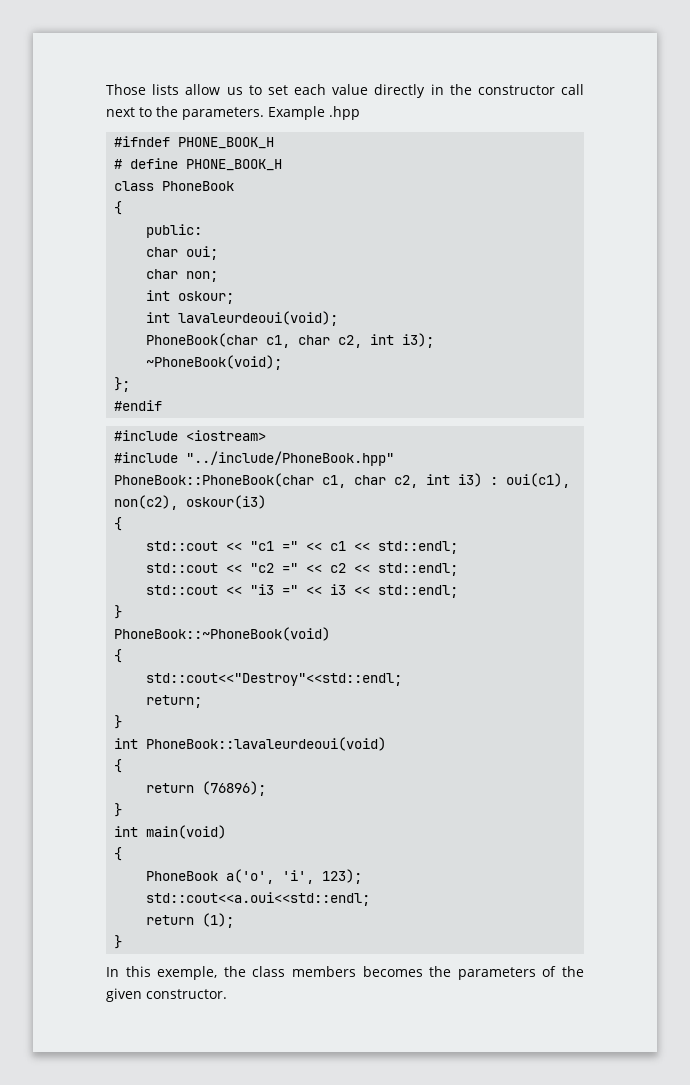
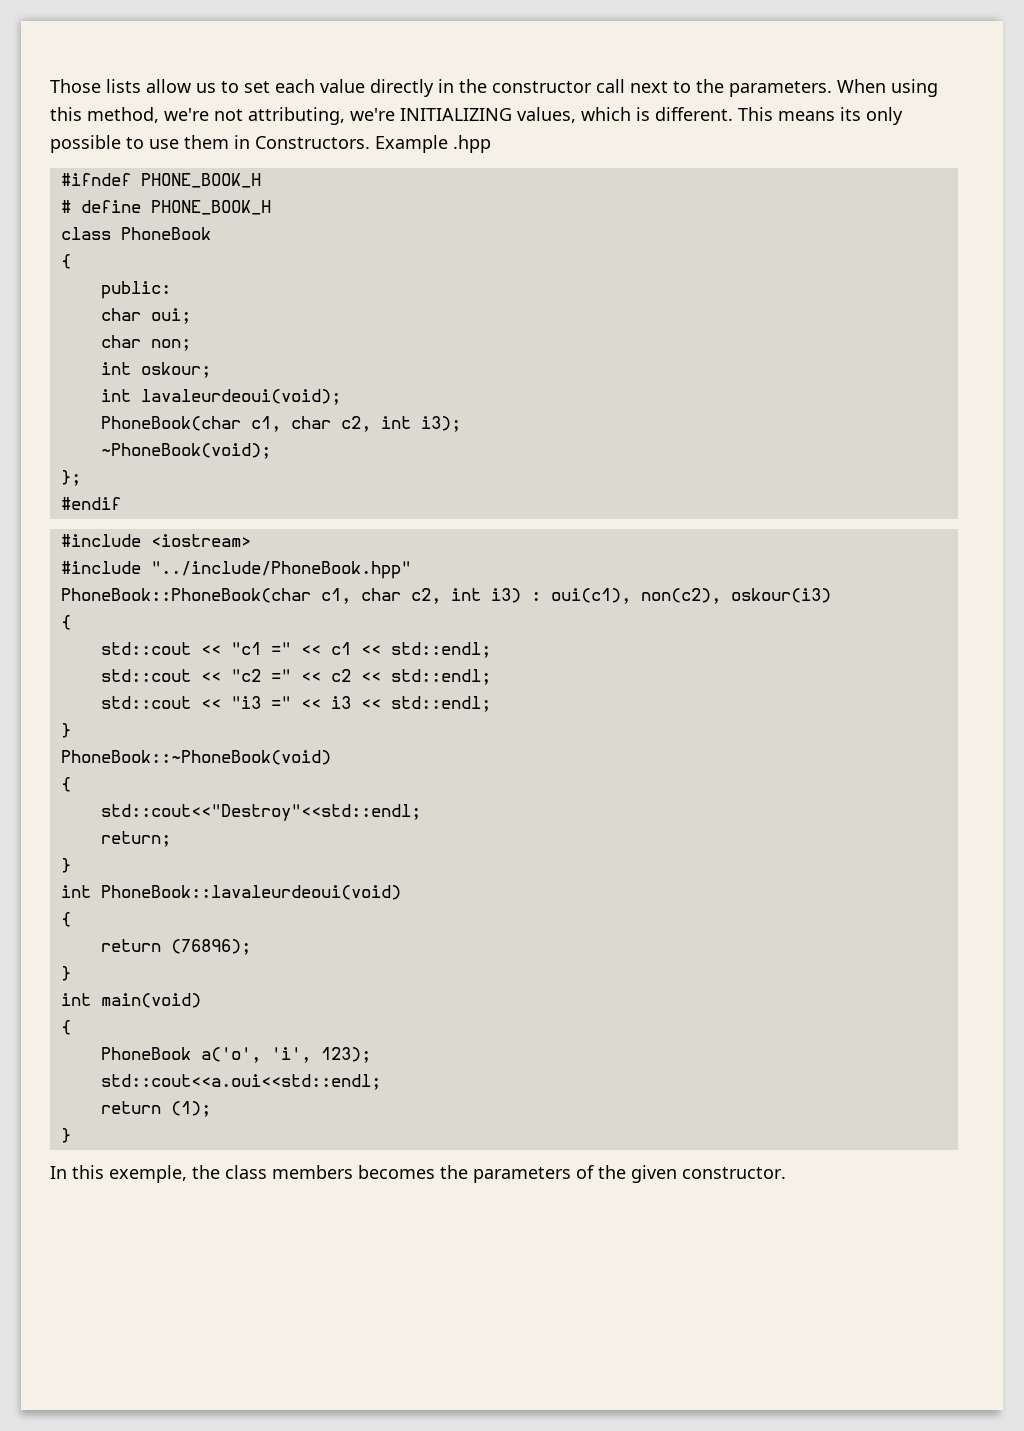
+ When using this method, we're not attributing, we're INITIALIZING values, which is different. This means its only possible to use them in Constructors.

